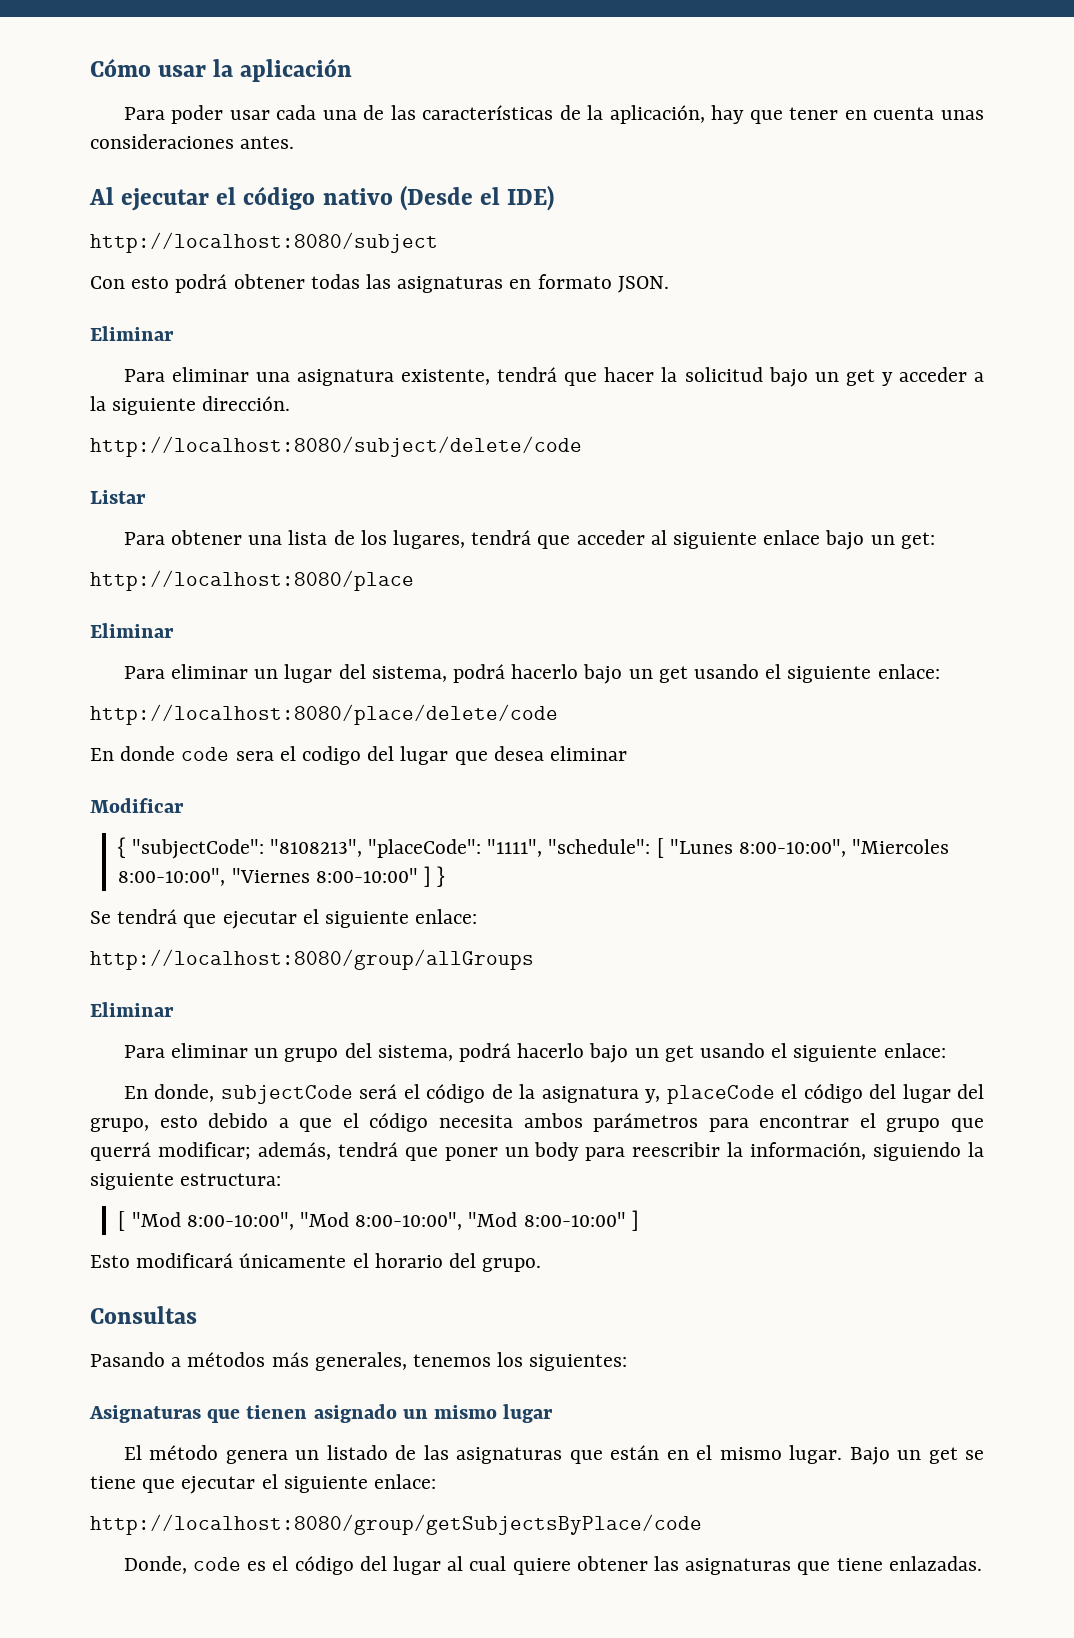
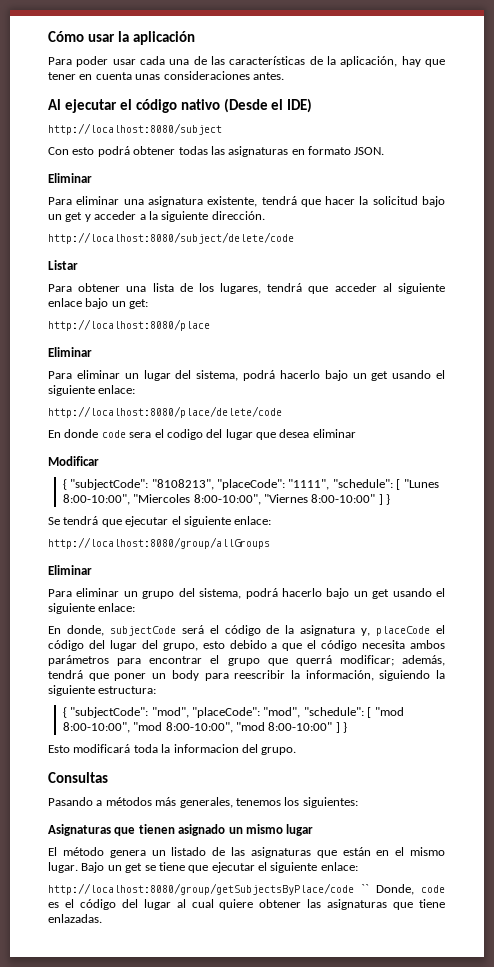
- [ "Mod 8:00-10:00", "Mod 8:00-10:00", "Mod 8:00-10:00" ]
+ { "subjectCode": "mod", "placeCode": "mod", "schedule": [ "mod 8:00-10:00", "mod 8:00-10:00", "mod 8:00-10:00" ] }
- Esto modificará únicamente el horario del grupo.
+ Esto modificará toda la informacion del grupo.
- http://localhost:8080/group/getSubjectsByPlace/code
- Donde, code es el código del lugar al cual quiere obtener las asignaturas que tiene enlazadas.
+ http://localhost:8080/group/getSubjectsByPlace/code `` Donde, code es el código del lugar al cual quiere obtener las asignaturas que tiene enlazadas.

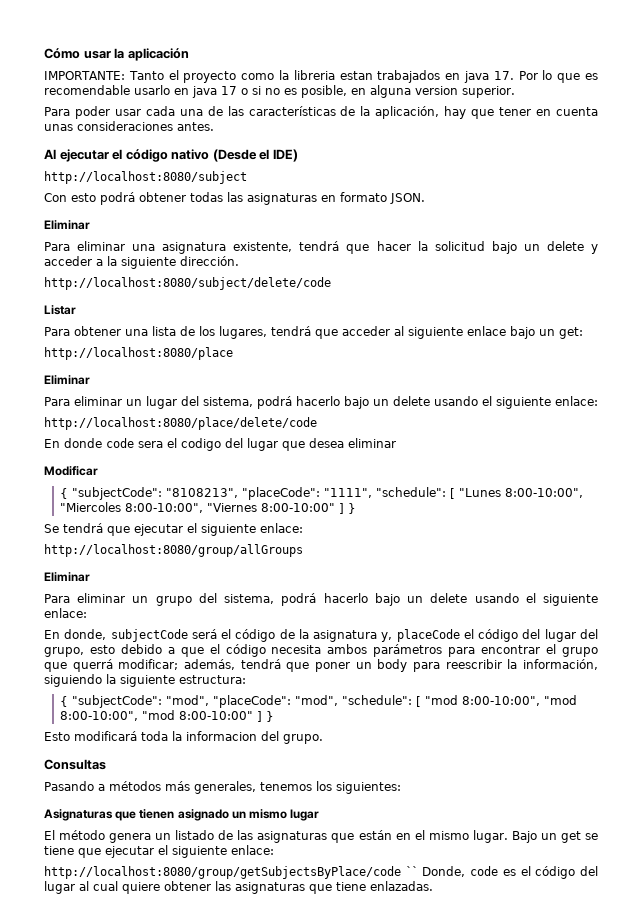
+ IMPORTANTE: Tanto el proyecto como la libreria estan trabajados en java 17. Por lo que es recomendable usarlo en java 17 o si no es posible, en alguna version superior.
- Para eliminar una asignatura existente, tendrá que hacer la solicitud bajo un get y acceder a la siguiente dirección.
+ Para eliminar una asignatura existente, tendrá que hacer la solicitud bajo un delete y acceder a la siguiente dirección.
- Para eliminar un lugar del sistema, podrá hacerlo bajo un get usando el siguiente enlace:
+ Para eliminar un lugar del sistema, podrá hacerlo bajo un delete usando el siguiente enlace:
- Para eliminar un grupo del sistema, podrá hacerlo bajo un get usando el siguiente enlace:
+ Para eliminar un grupo del sistema, podrá hacerlo bajo un delete usando el siguiente enlace:

